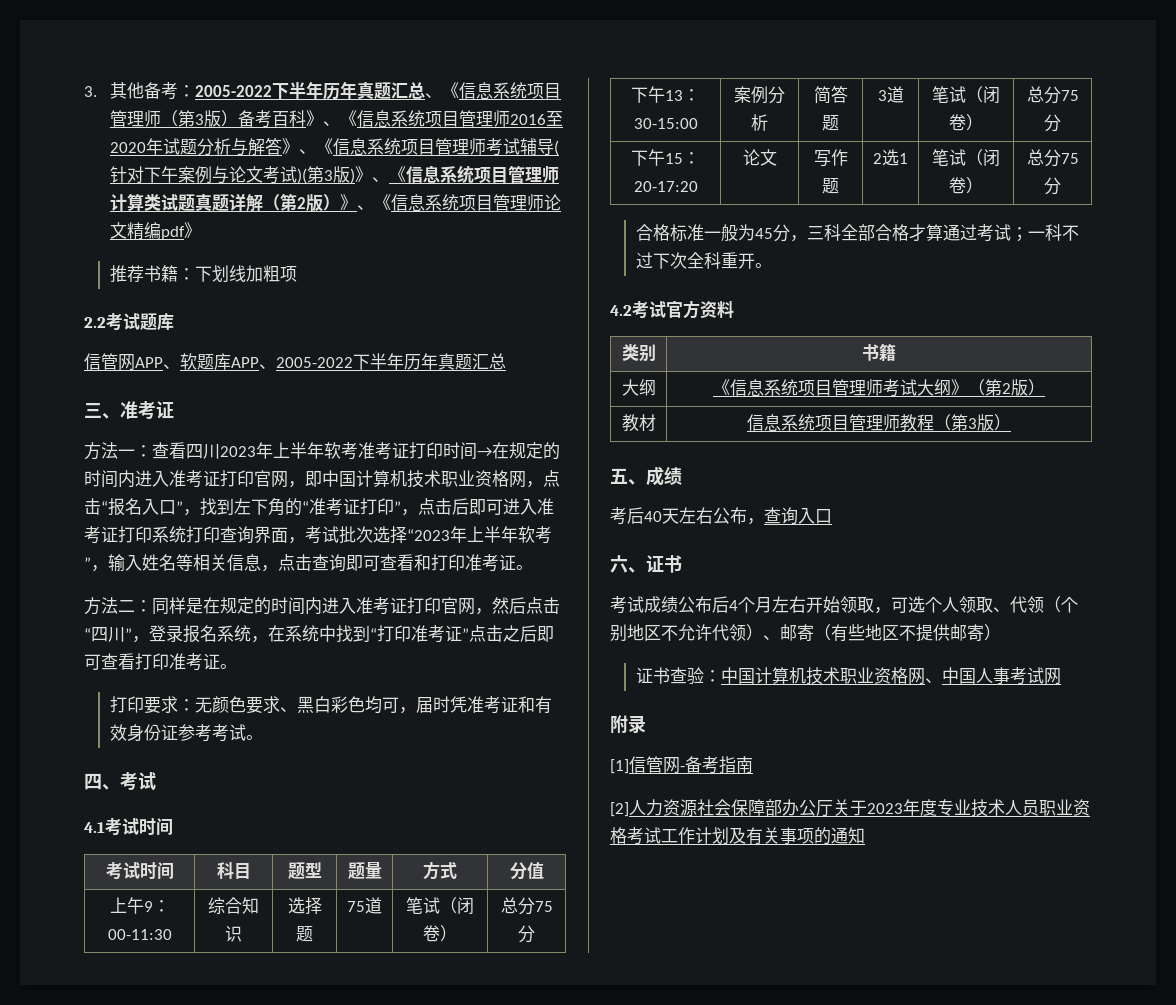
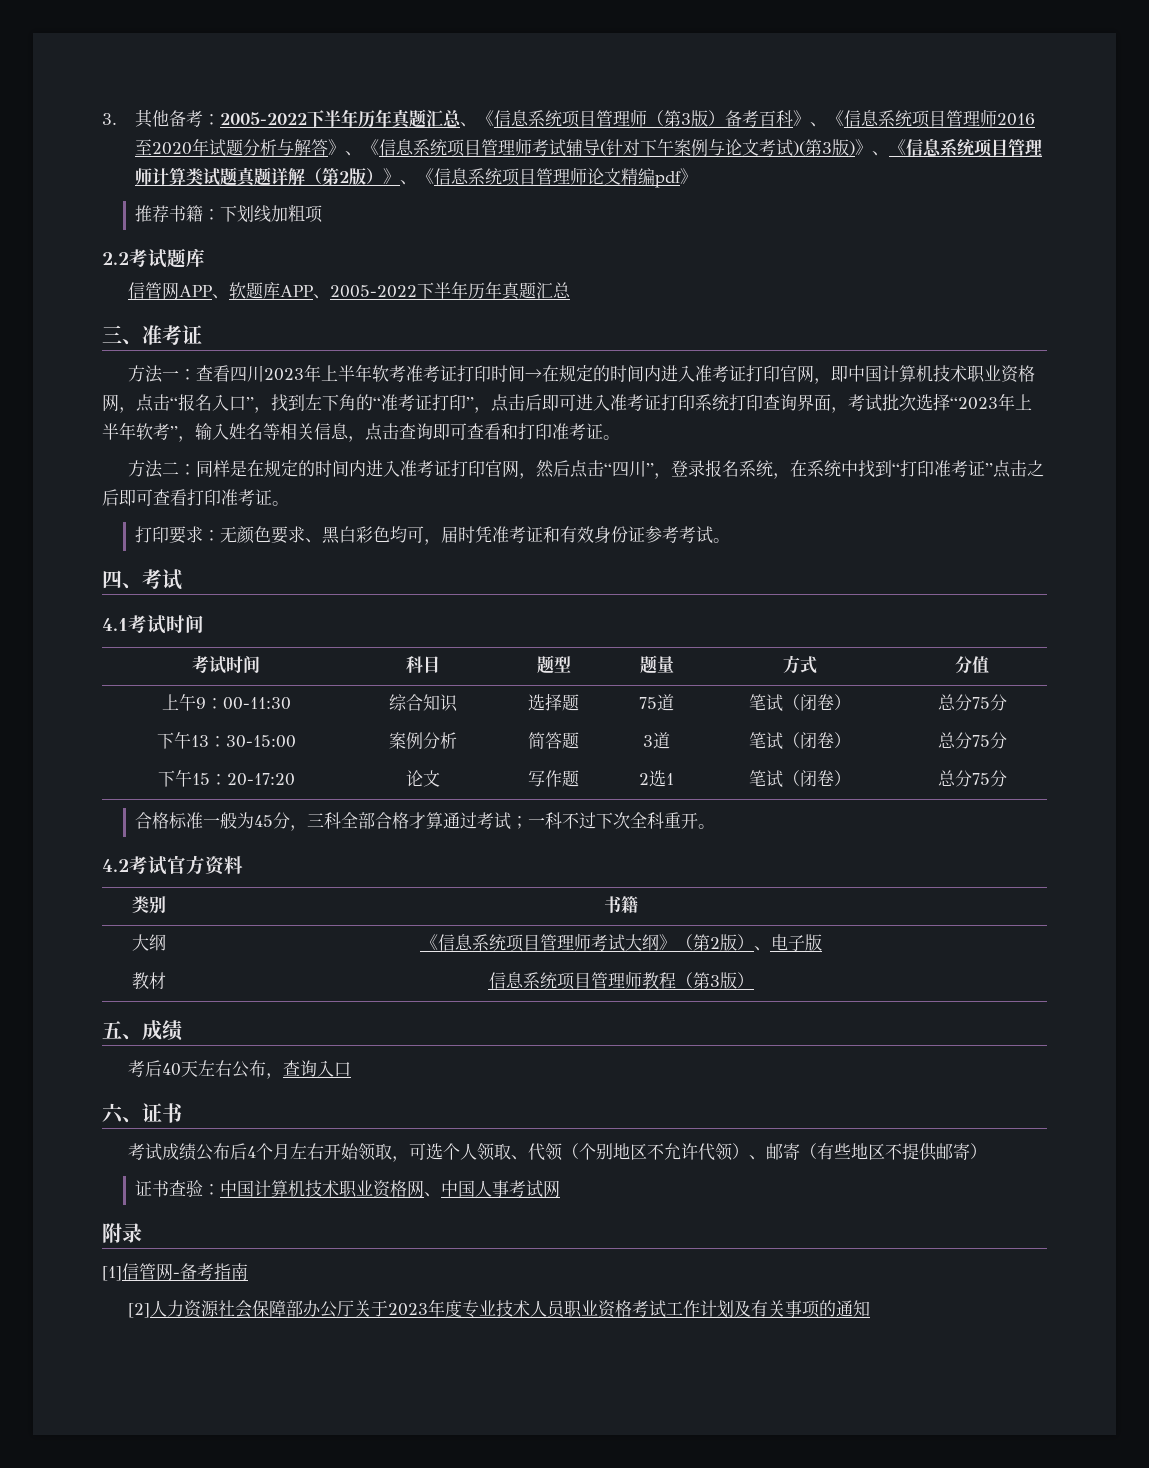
- 大纲 | 《信息系统项目管理师考试大纲》（第2版）
+ 大纲 | 《信息系统项目管理师考试大纲》（第2版）、电子版

